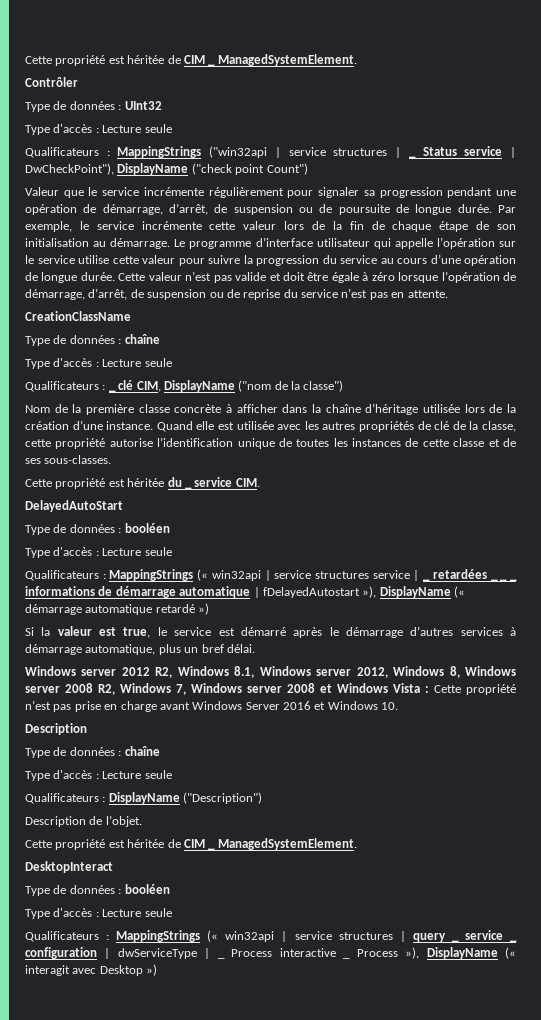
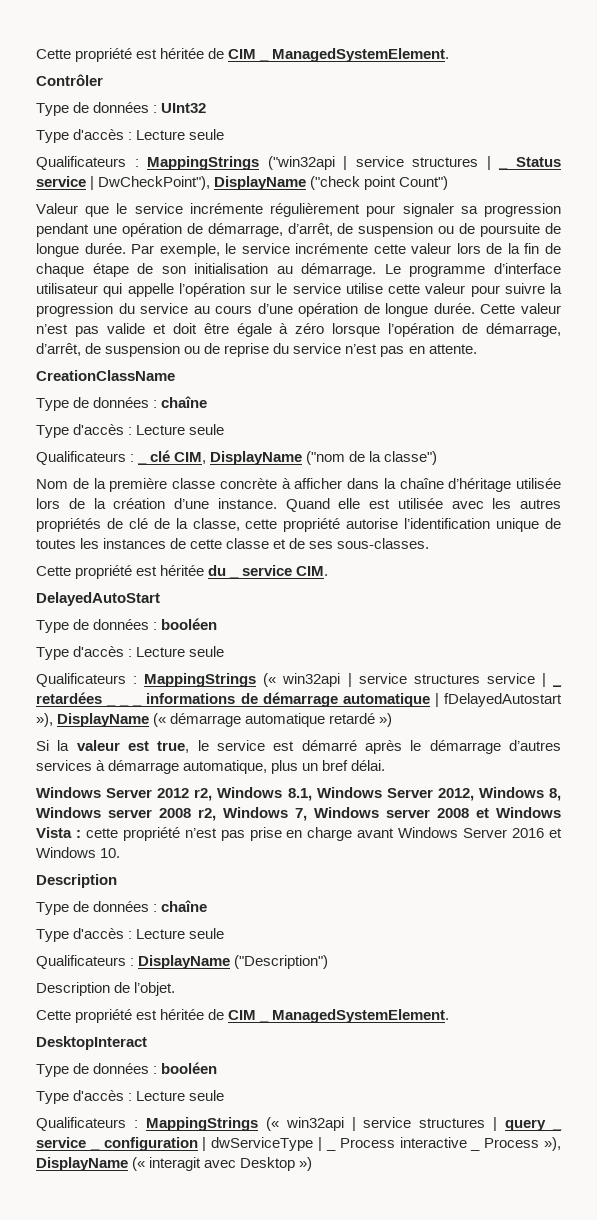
- Windows server 2012 R2, Windows 8.1, Windows server 2012, Windows 8, Windows server 2008 R2, Windows 7, Windows server 2008 et Windows Vista : Cette propriété n’est pas prise en charge avant Windows Server 2016 et Windows 10.
+ Windows Server 2012 r2, Windows 8.1, Windows Server 2012, Windows 8, Windows server 2008 r2, Windows 7, Windows server 2008 et Windows Vista : cette propriété n’est pas prise en charge avant Windows Server 2016 et Windows 10.

